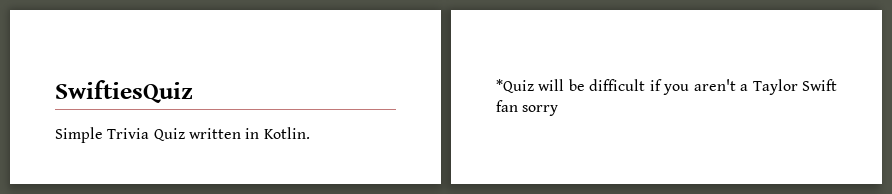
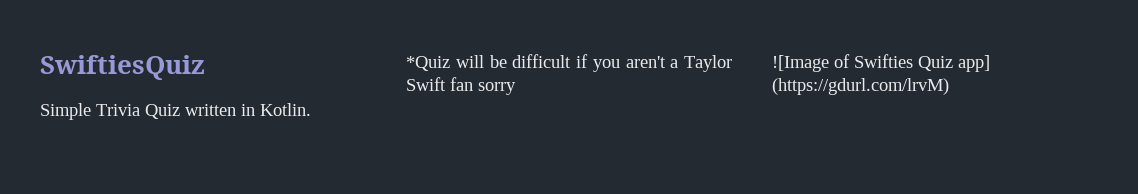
+ ![Image of Swifties Quiz app] (https://gdurl.com/lrvM)

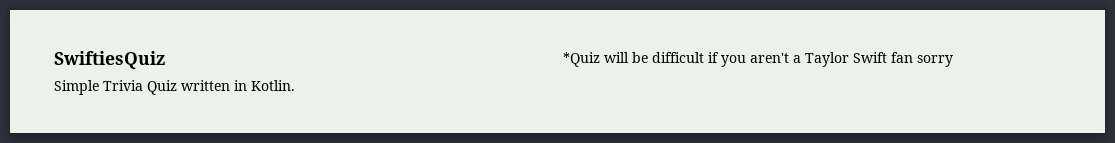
- ![Image of Swifties Quiz app] (https://gdurl.com/lrvM)

